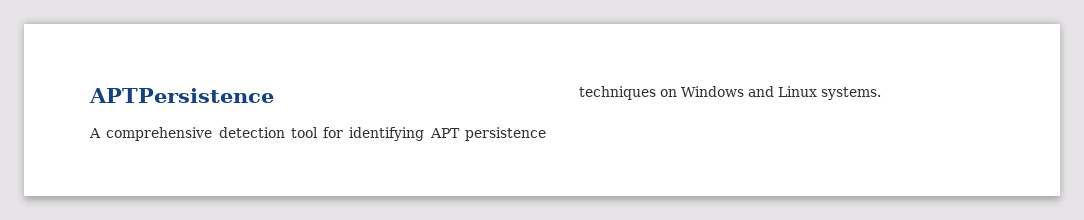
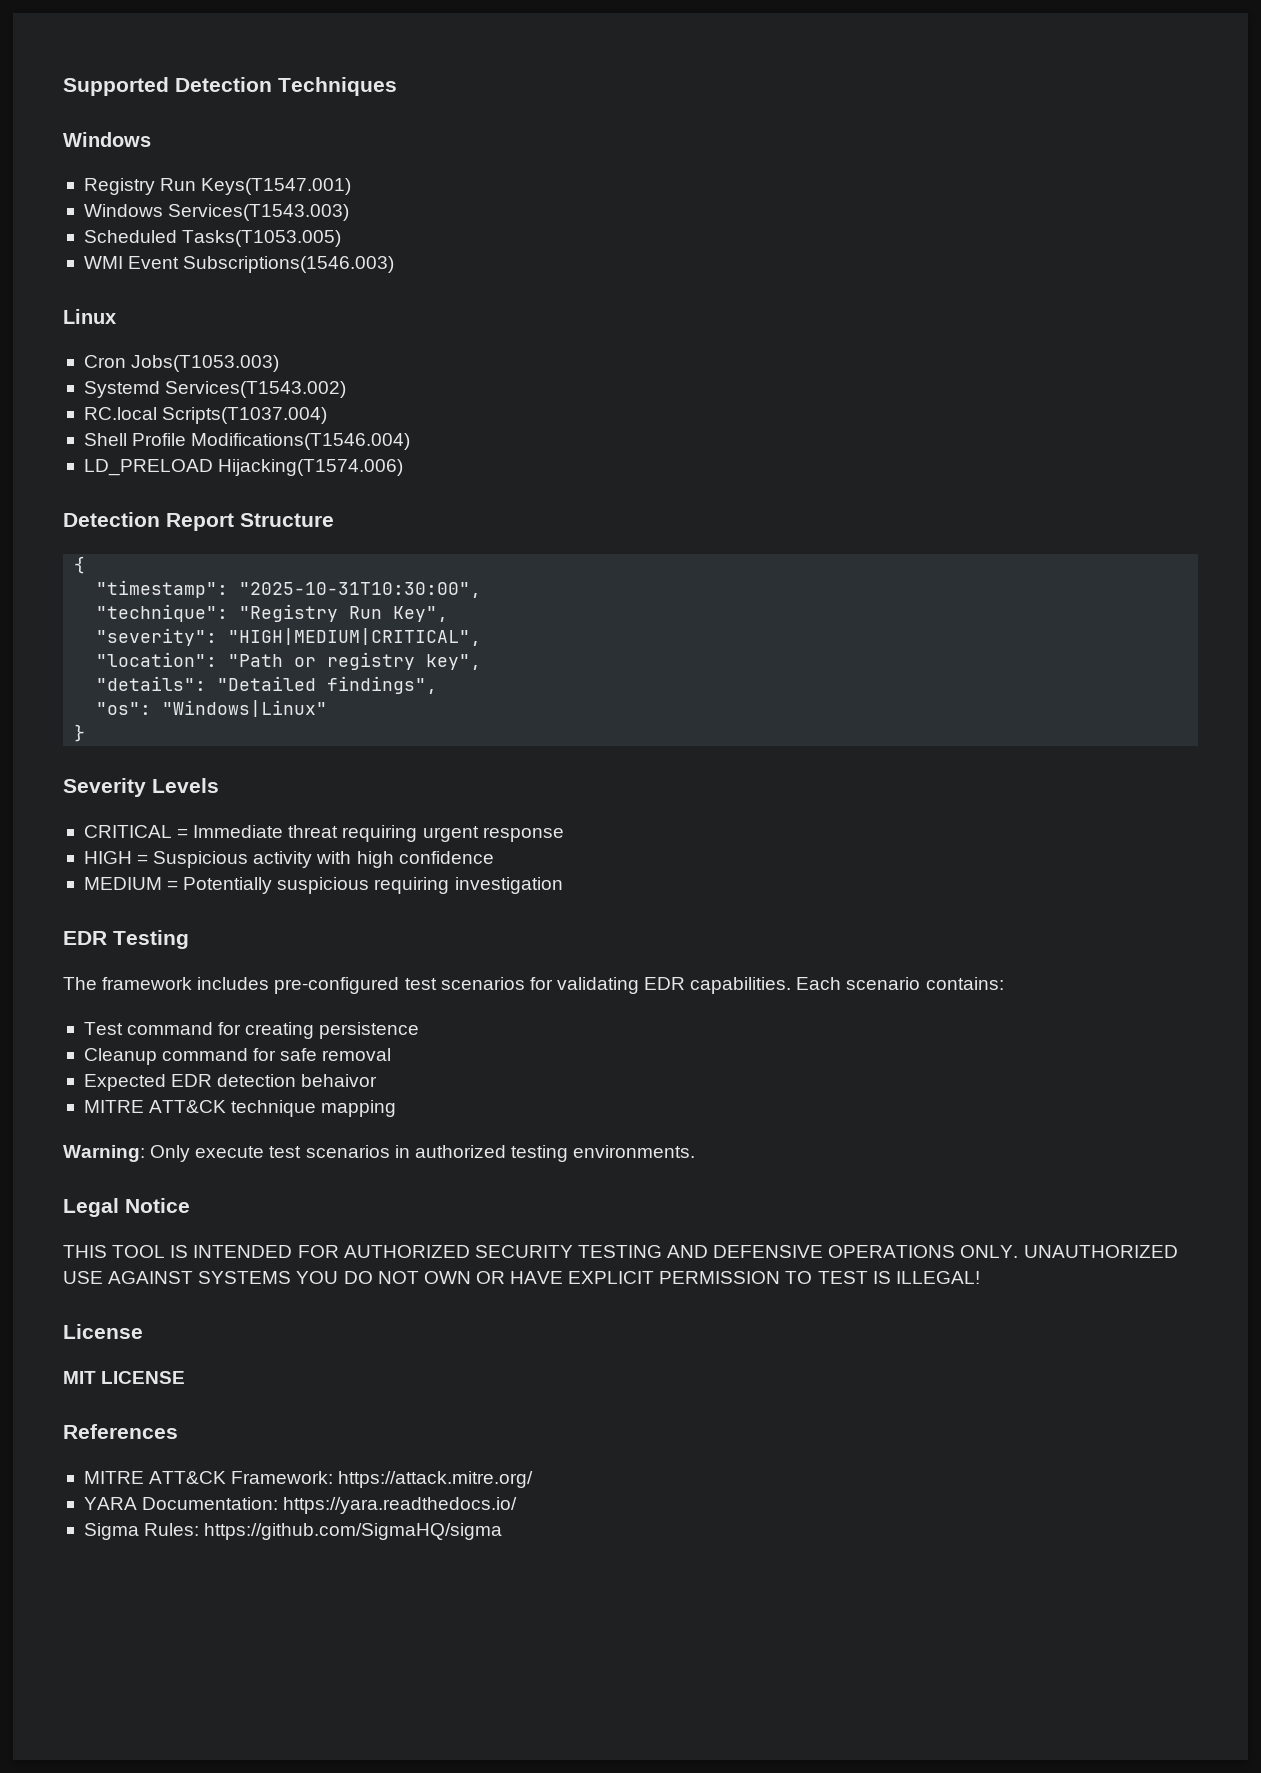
- APTPersistence
- A comprehensive detection tool for identifying APT persistence techniques on Windows and Linux systems.
+ Supported Detection Techniques
+ Windows
+ Registry Run Keys(T1547.001)
+ Windows Services(T1543.003)
+ Scheduled Tasks(T1053.005)
+ WMI Event Subscriptions(1546.003)
+ Linux
+ Cron Jobs(T1053.003)
+ Systemd Services(T1543.002)
+ RC.local Scripts(T1037.004)
+ Shell Profile Modifications(T1546.004)
+ LD_PRELOAD Hijacking(T1574.006)
+ Detection Report Structure
+ {
+ "timestamp": "2025-10-31T10:30:00",
+ "technique": "Registry Run Key",
+ "severity": "HIGH|MEDIUM|CRITICAL",
+ "location": "Path or registry key",
+ "details": "Detailed findings",
+ "os": "Windows|Linux"
+ }
+ Severity Levels
+ CRITICAL = Immediate threat requiring urgent response
+ HIGH = Suspicious activity with high confidence
+ MEDIUM = Potentially suspicious requiring investigation
+ EDR Testing
+ The framework includes pre-configured test scenarios for validating EDR capabilities. Each scenario contains:
+ Test command for creating persistence
+ Cleanup command for safe removal
+ Expected EDR detection behaivor
+ MITRE ATT&CK technique mapping
+ Warning: Only execute test scenarios in authorized testing environments.
+ Legal Notice
+ THIS TOOL IS INTENDED FOR AUTHORIZED SECURITY TESTING AND DEFENSIVE OPERATIONS ONLY. UNAUTHORIZED USE AGAINST SYSTEMS YOU DO NOT OWN OR HAVE EXPLICIT PERMISSION TO TEST IS ILLEGAL!
+ License
+ MIT LICENSE
+ References
+ MITRE ATT&CK Framework: https://attack.mitre.org/
+ YARA Documentation: https://yara.readthedocs.io/
+ Sigma Rules: https://github.com/SigmaHQ/sigma

